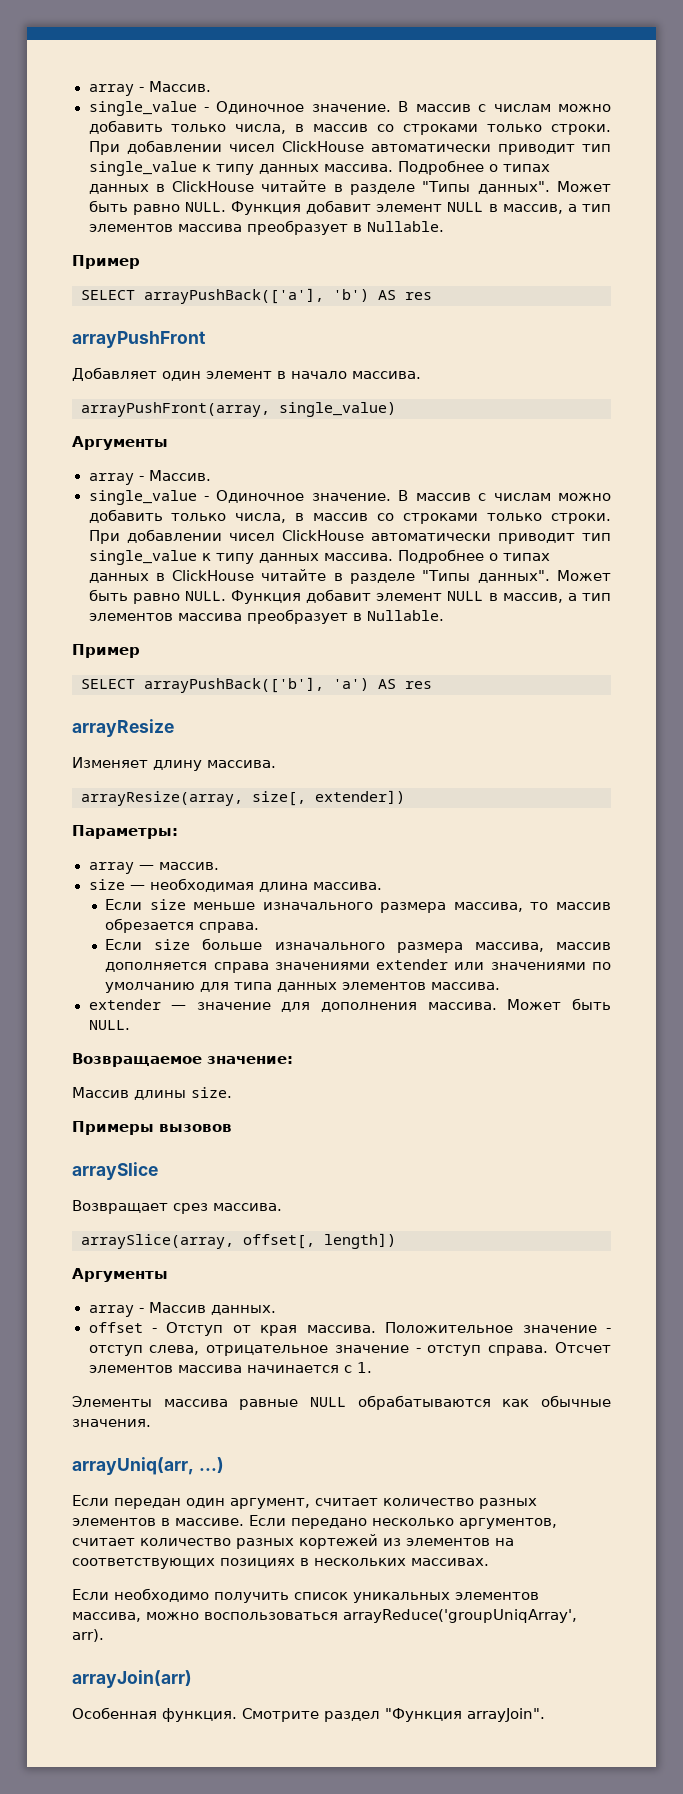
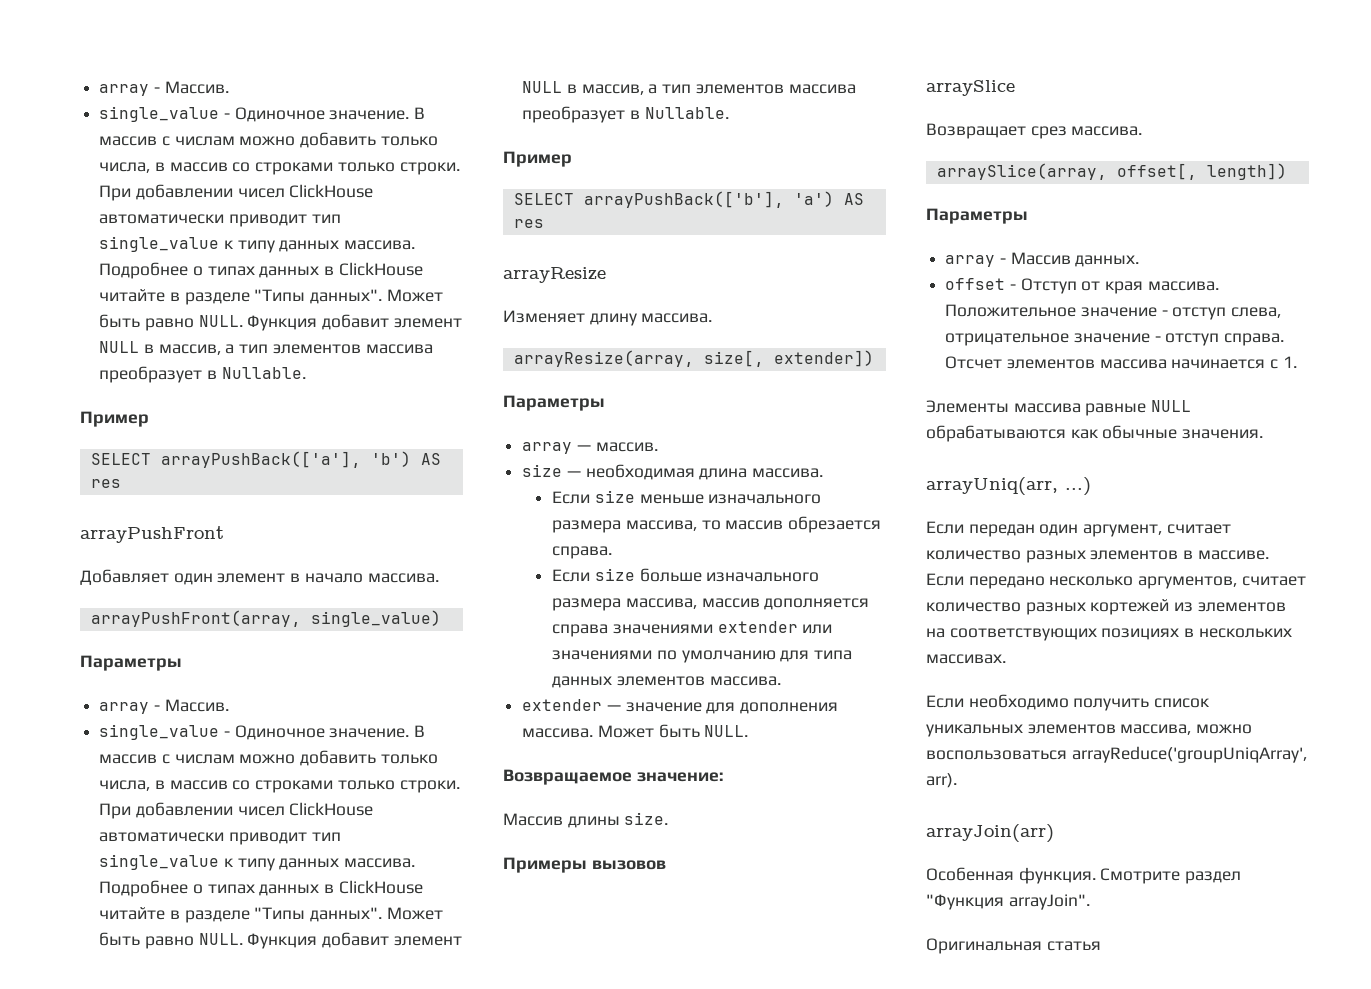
  arrayPushFront(array, single_value)
- Аргументы
+ Параметры
  arrayResize(array, size[, extender])
- Параметры:
+ Параметры
  arraySlice(array, offset[, length])
- Аргументы
+ Параметры
+ Оригинальная статья

